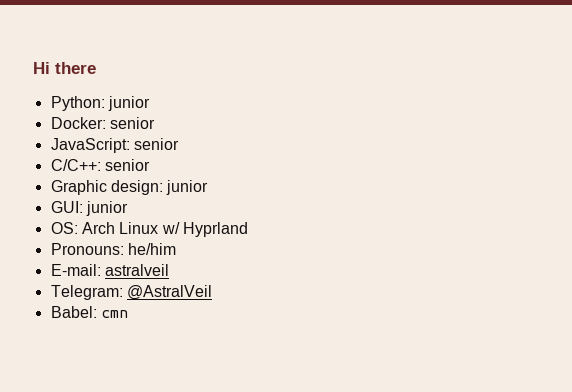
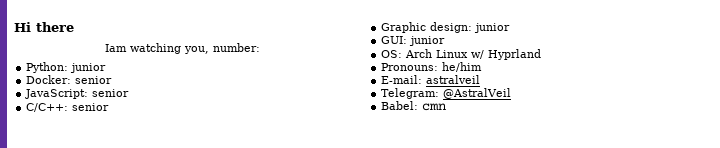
+ Iam watching you, number:

